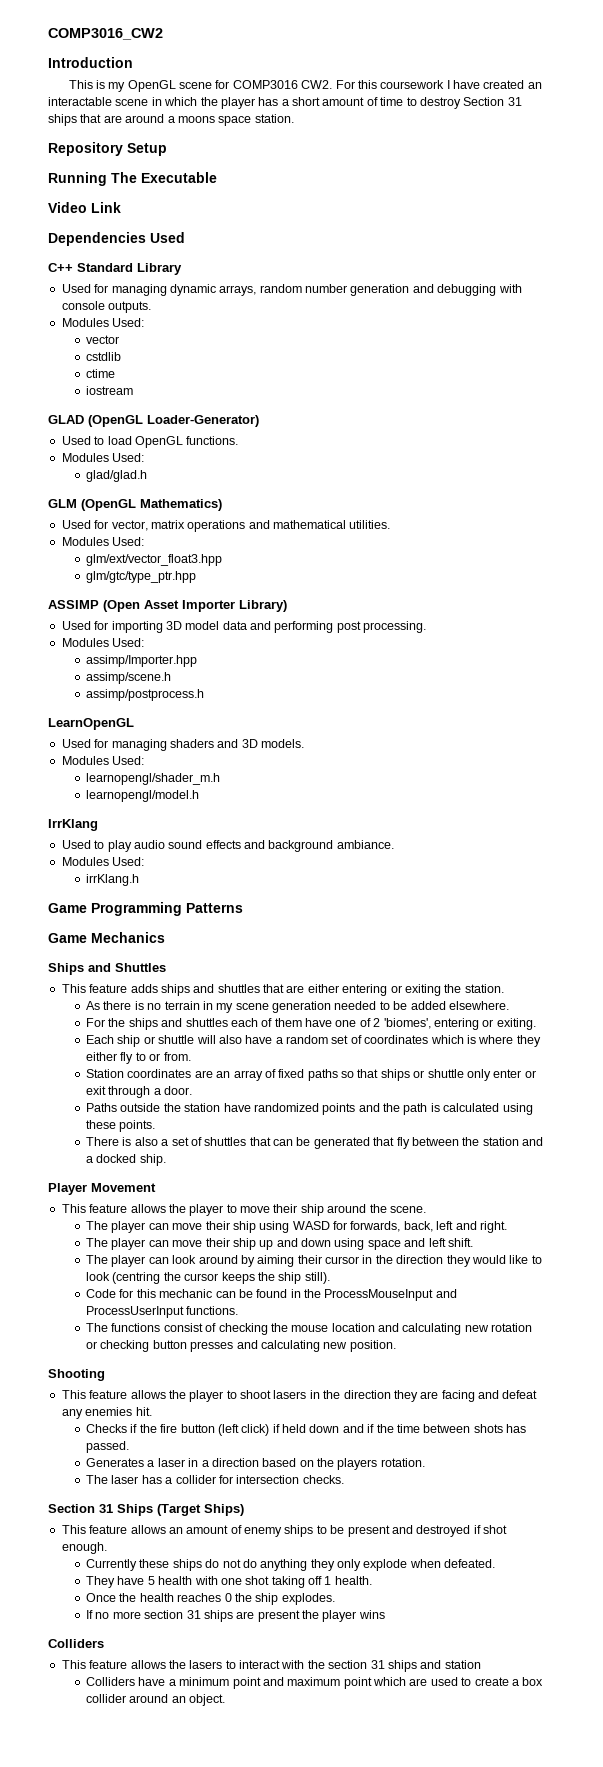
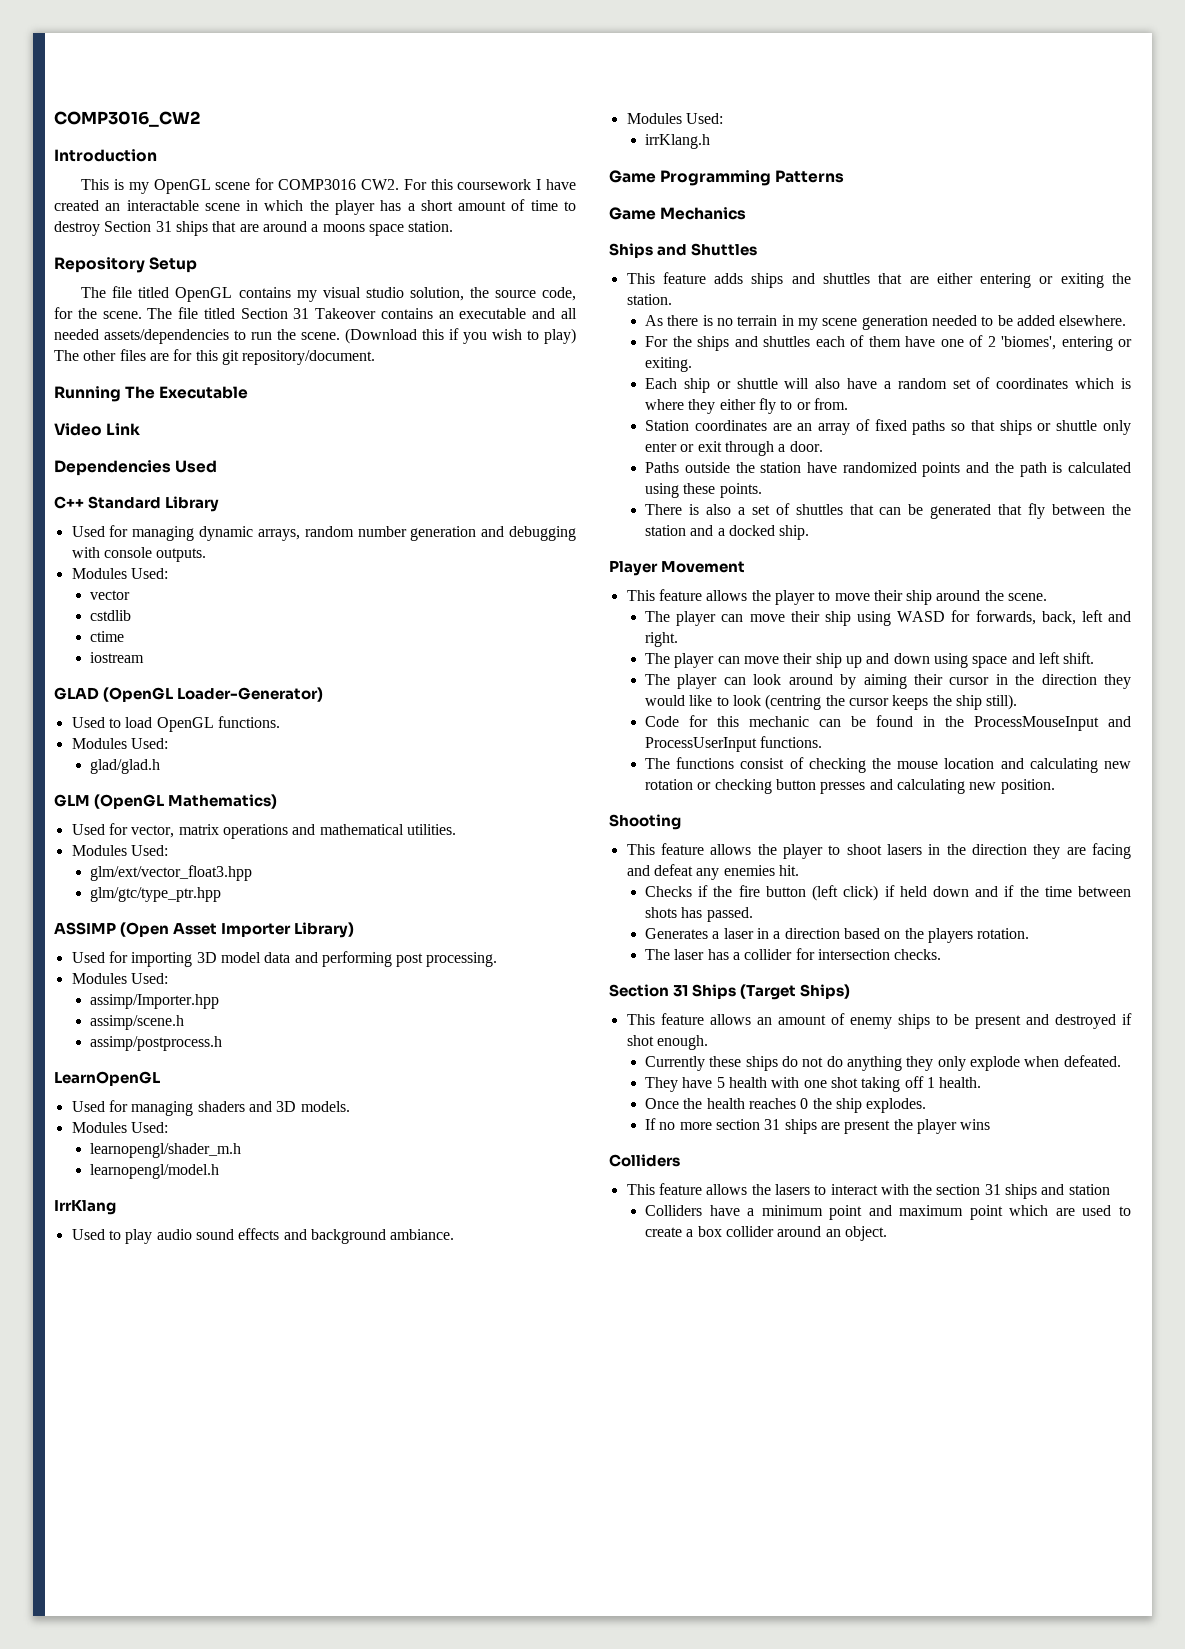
+ The file titled OpenGL contains my visual studio solution, the source code, for the scene. The file titled Section 31 Takeover contains an executable and all needed assets/dependencies to run the scene. (Download this if you wish to play) The other files are for this git repository/document.

